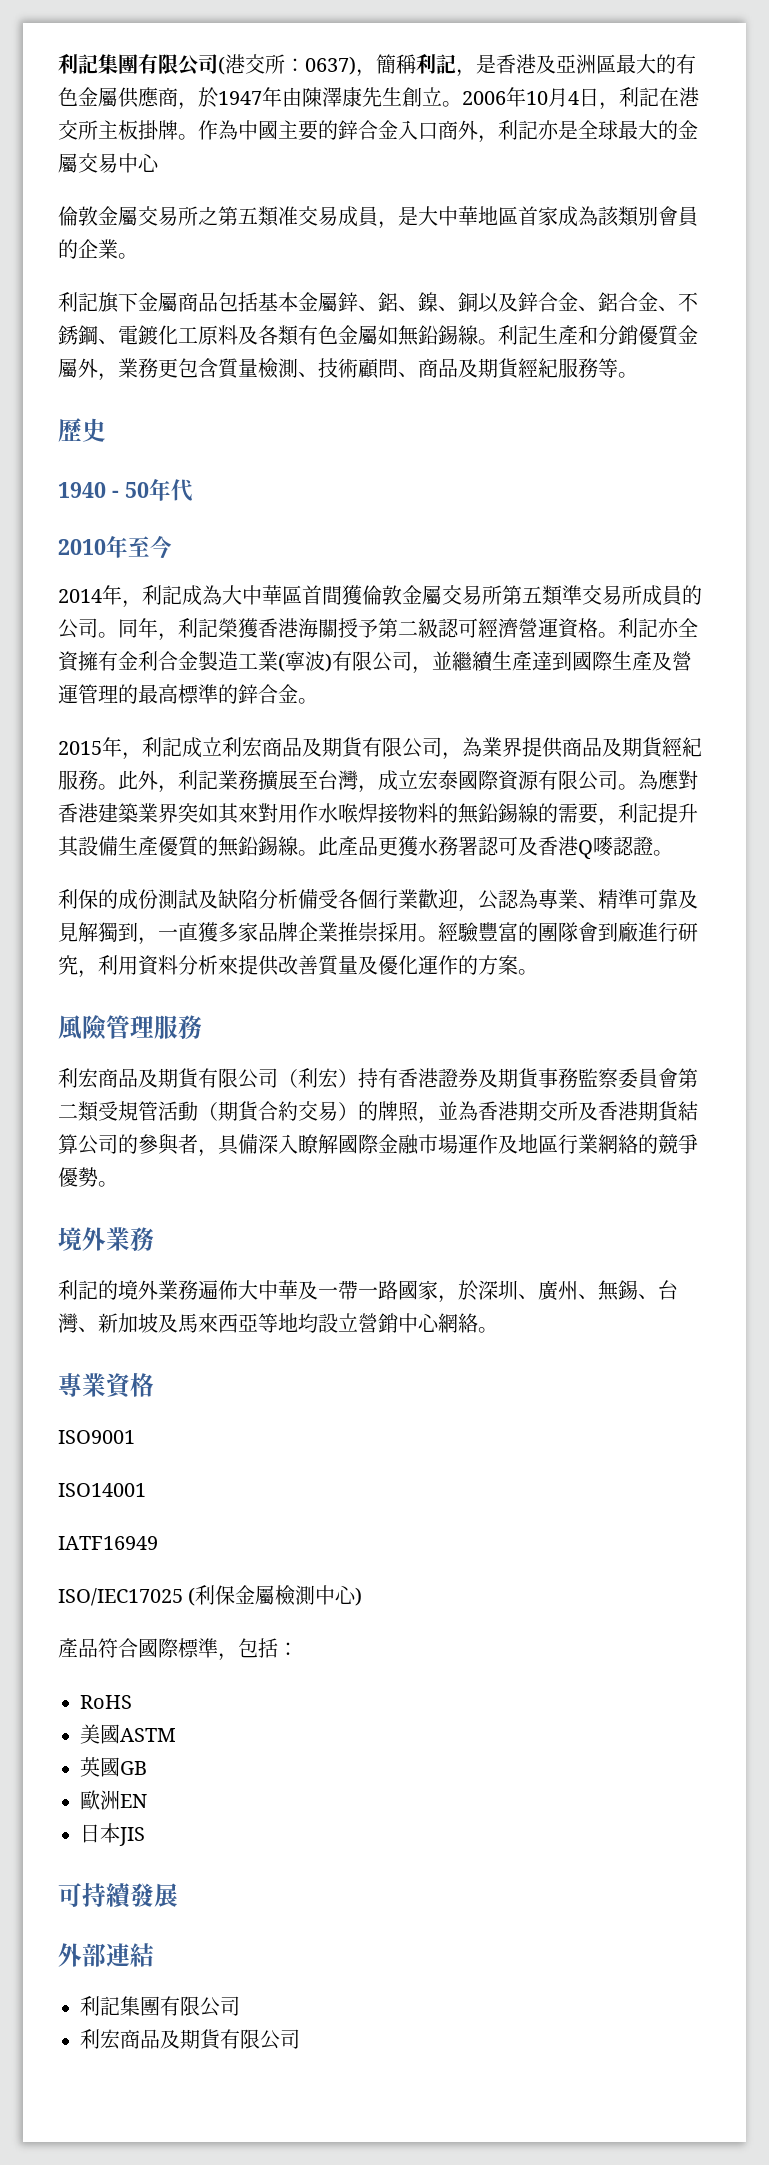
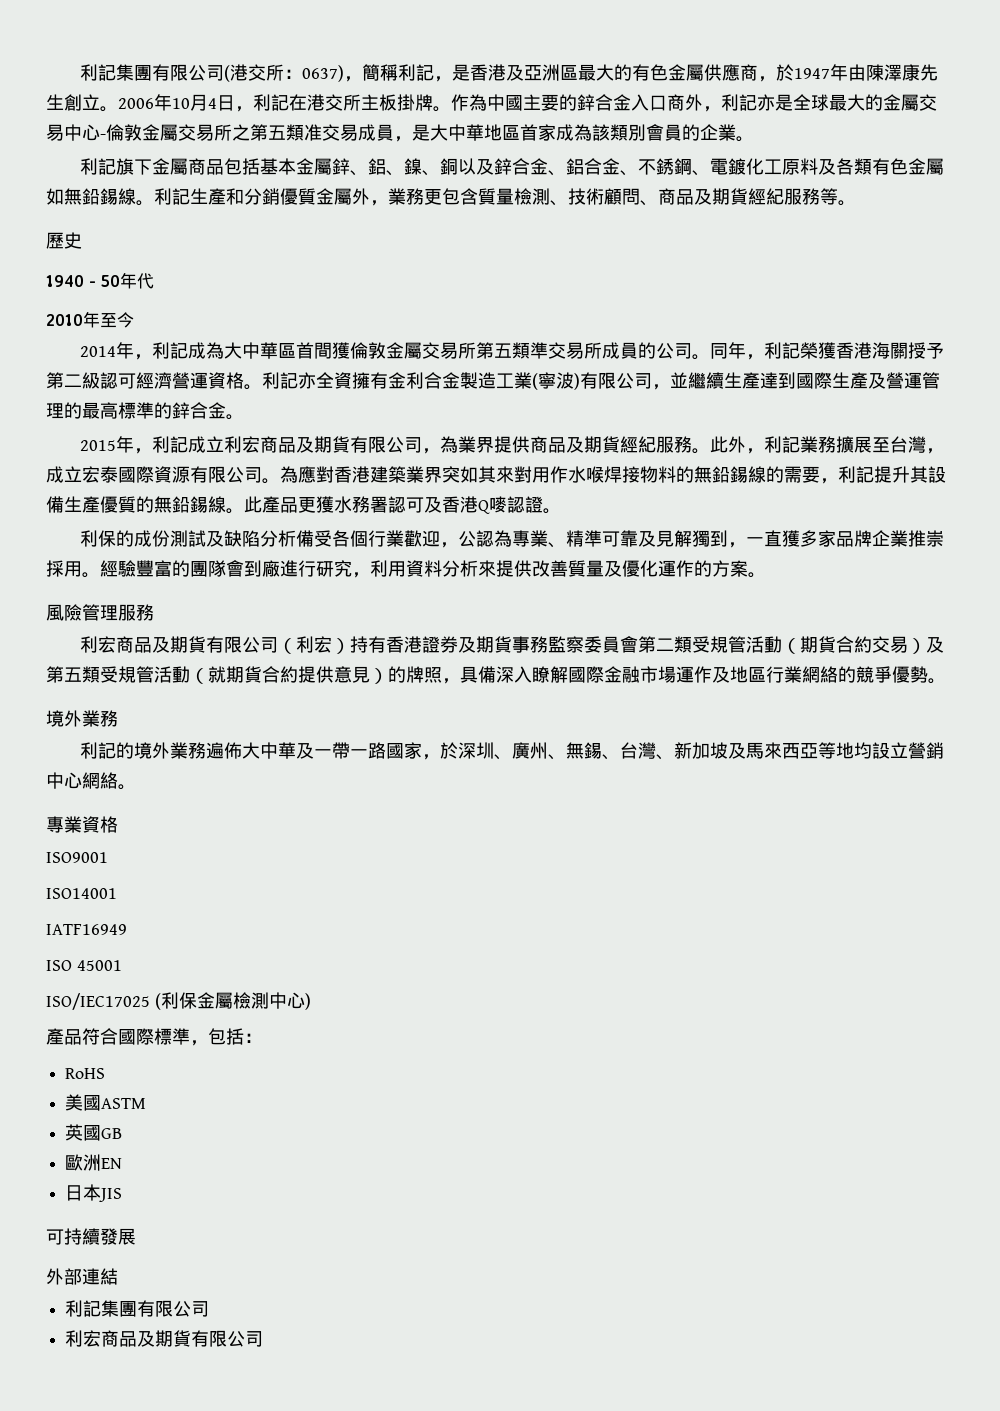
- 作為中國主要的鋅合金入口商外，利記亦是全球最大的金屬交易中心
- 倫敦金屬交易所之第五類准交易成員，是大中華地區首家成為該類別會員的企業。
+ 作為中國主要的鋅合金入口商外，利記亦是全球最大的金屬交易中心-倫敦金屬交易所之第五類准交易成員，是大中華地區首家成為該類別會員的企業。
- 利宏商品及期貨有限公司（利宏）持有香港證券及期貨事務監察委員會第二類受規管活動（期貨合約交易）的牌照，並為香港期交所及香港期貨結算公司的參與者，具備深入瞭解國際金融市場運作及地區行業網絡的競爭優勢。
+ 利宏商品及期貨有限公司（利宏）持有香港證券及期貨事務監察委員會第二類受規管活動（期貨合約交易）及第五類受規管活動（就期貨合約提供意見）的牌照，具備深入瞭解國際金融市場運作及地區行業網絡的競爭優勢。
+ ISO 45001

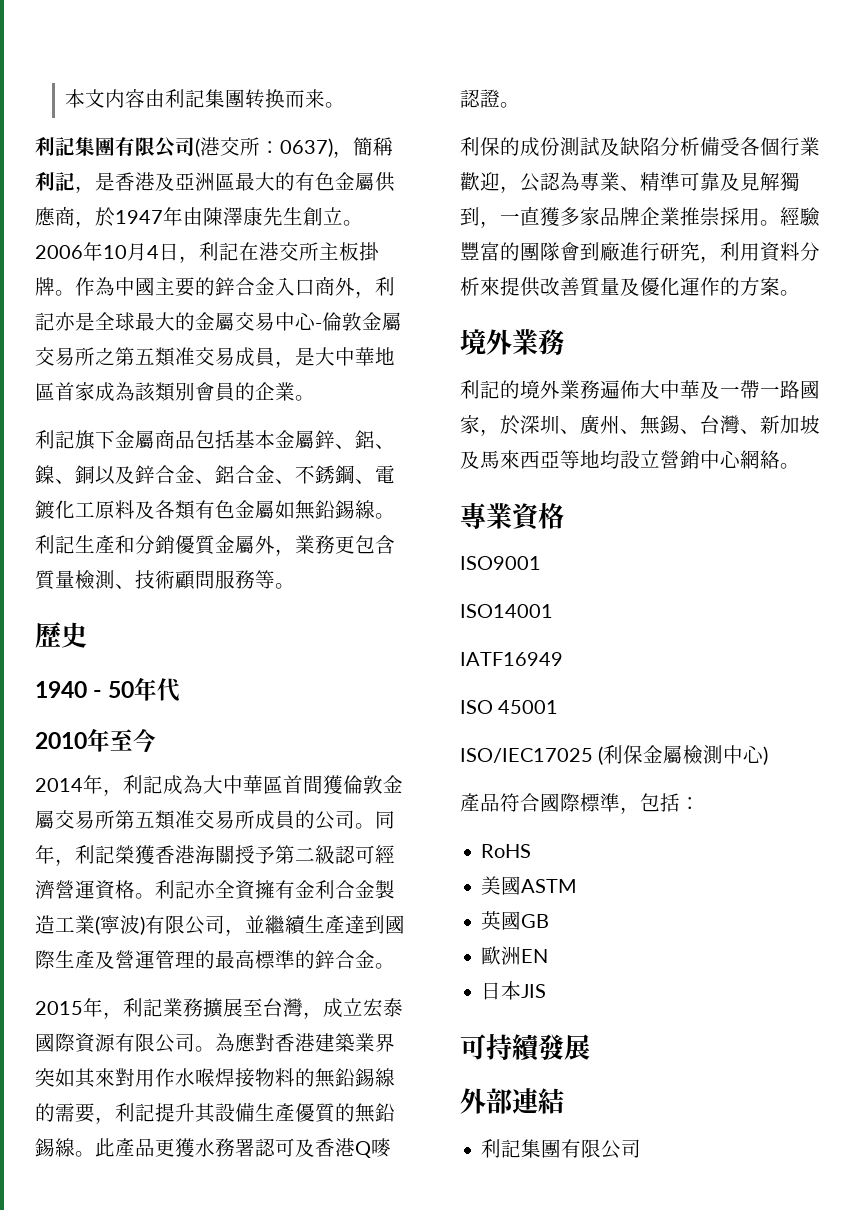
+ 本文内容由利記集團转换而来。
- 利記生產和分銷優質金屬外，業務更包含質量檢測、技術顧問、商品及期貨經紀服務等。
+ 利記生產和分銷優質金屬外，業務更包含質量檢測、技術顧問服務等。
- 2014年，利記成為大中華區首間獲倫敦金屬交易所第五類準交易所成員的公司。
+ 2014年，利記成為大中華區首間獲倫敦金屬交易所第五類准交易所成員的公司。
- 2015年，利記成立利宏商品及期貨有限公司，為業界提供商品及期貨經紀服務。此外，利記業務擴展至台灣，成立宏泰國際資源有限公司。
+ 2015年，利記業務擴展至台灣，成立宏泰國際資源有限公司。
- 風險管理服務
- 利宏商品及期貨有限公司（利宏）持有香港證券及期貨事務監察委員會第二類受規管活動（期貨合約交易）及第五類受規管活動（就期貨合約提供意見）的牌照，具備深入瞭解國際金融市場運作及地區行業網絡的競爭優勢。
  外部連結
  利記集團有限公司
- 利宏商品及期貨有限公司

